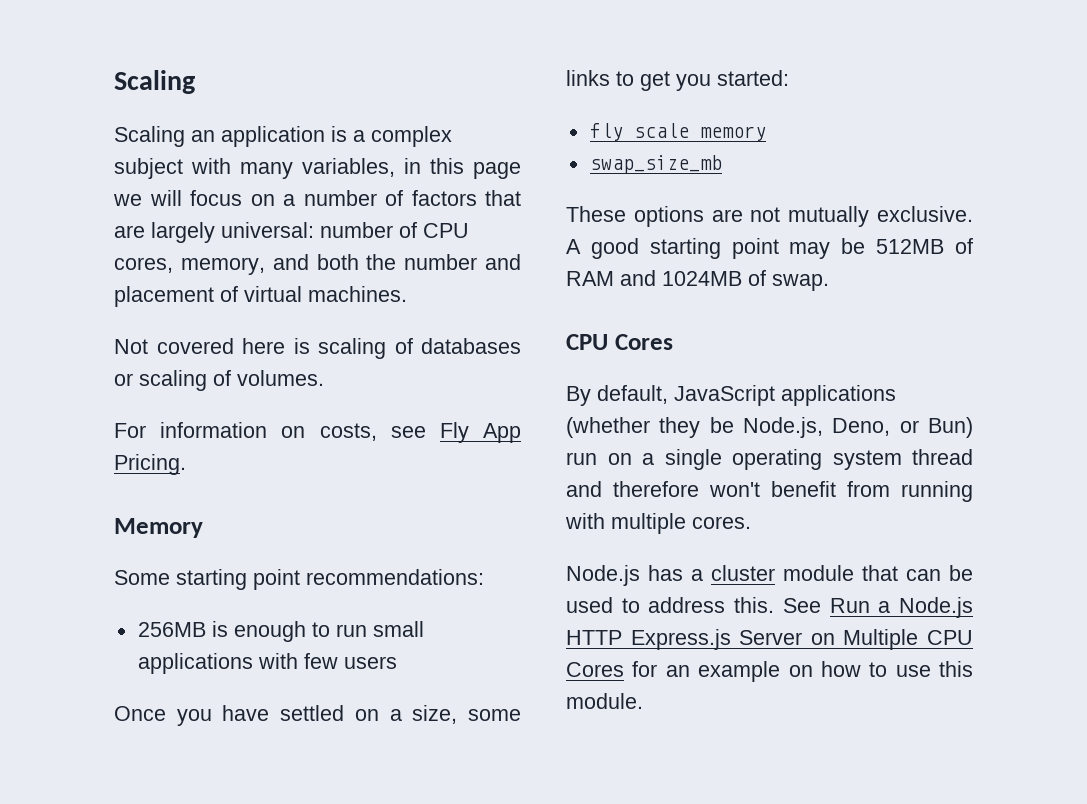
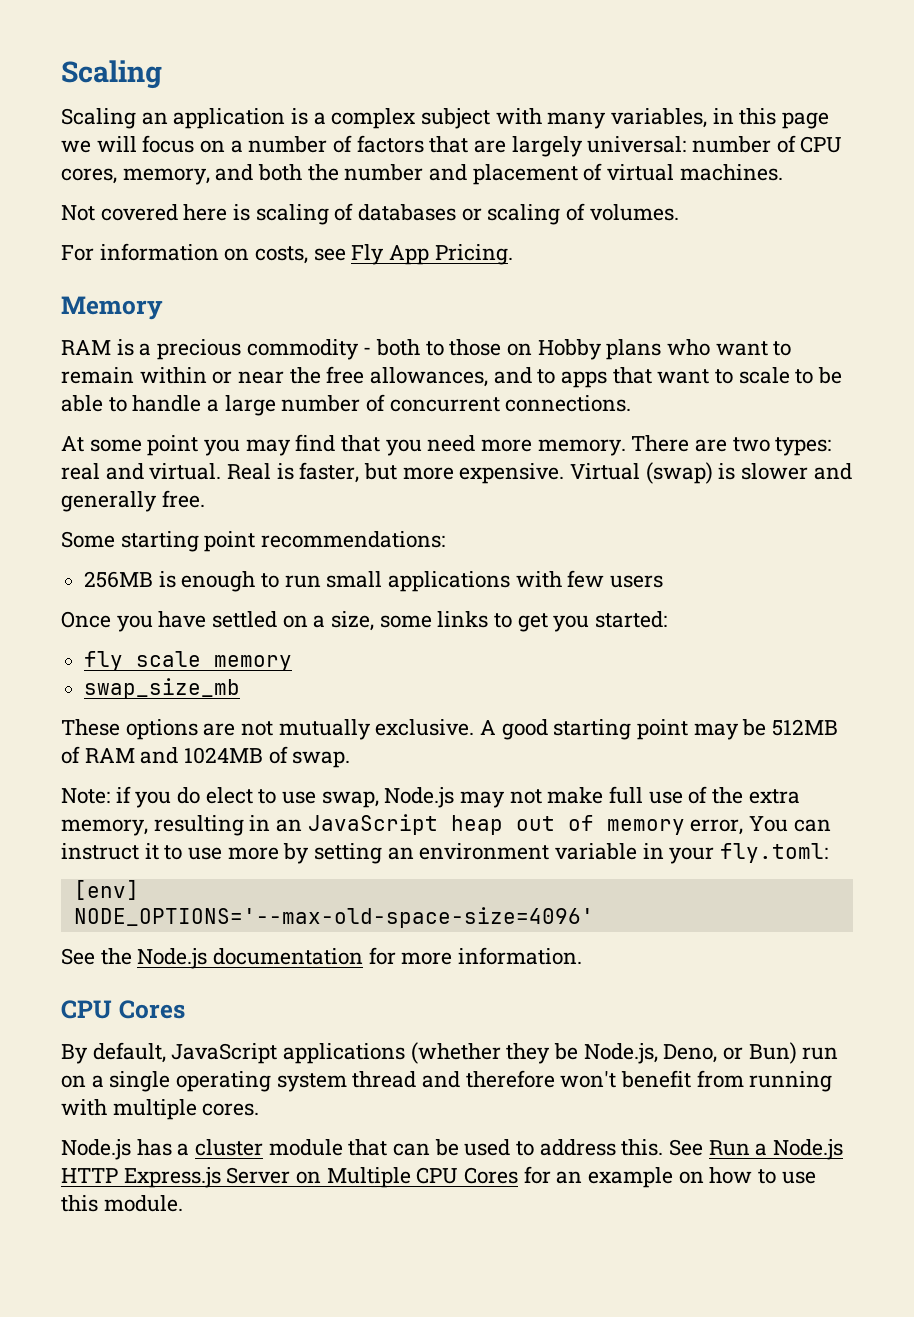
+ RAM is a precious commodity - both to those on Hobby plans who want to remain within or near the free allowances, and to apps that want to scale to be able to handle a large number of concurrent connections.
+ At some point you may find that you need more memory. There are two types: real and virtual. Real is faster, but more expensive. Virtual (swap) is slower and generally free.
+ Note: if you do elect to use swap, Node.js may not make full use of the extra memory, resulting in an JavaScript heap out of memory error, You can instruct it to use more by setting an environment variable in your fly.toml:
+ [env]
+ NODE_OPTIONS='--max-old-space-size=4096'
+ See the Node.js documentation for more information.

